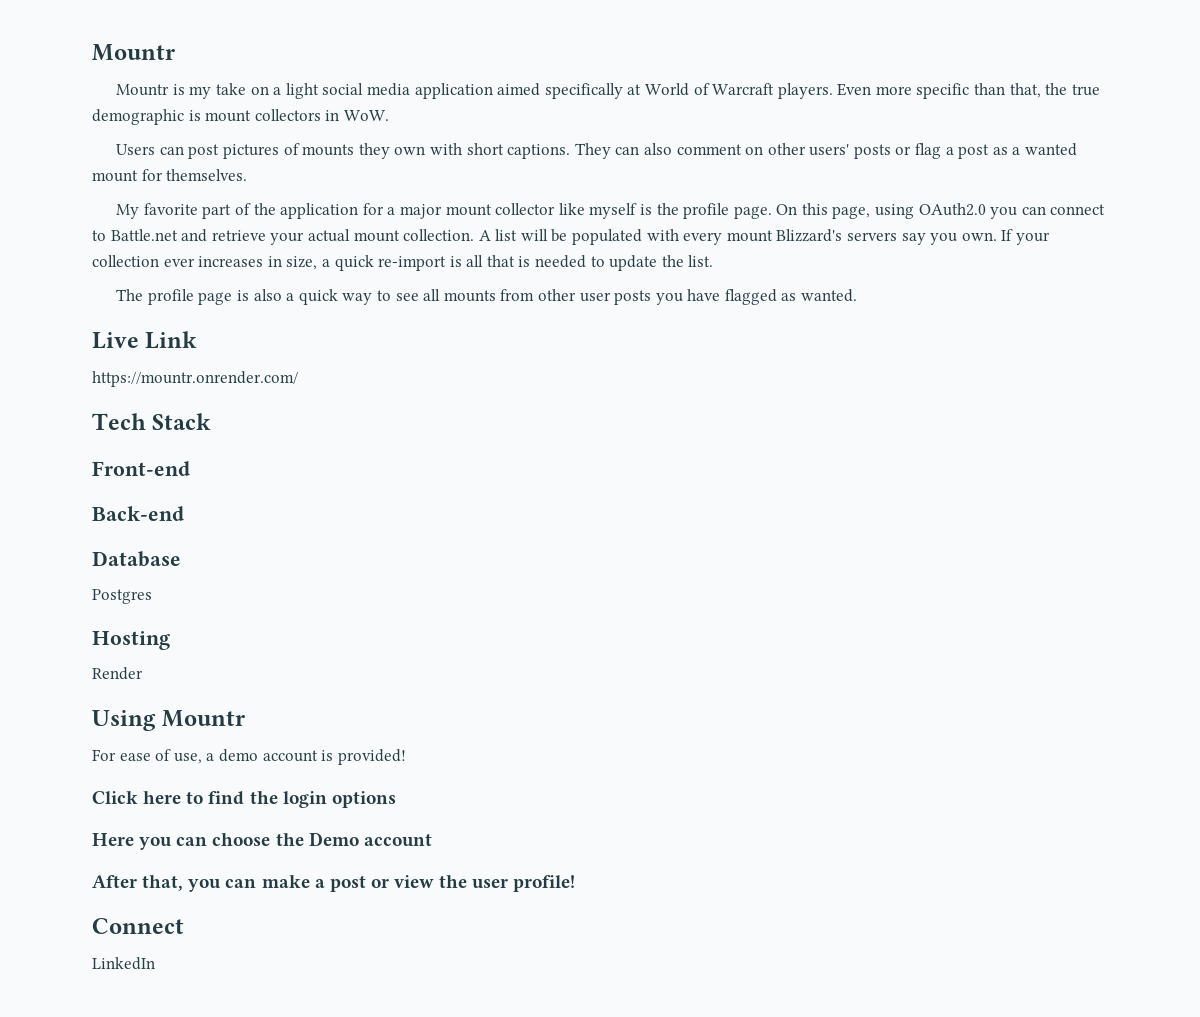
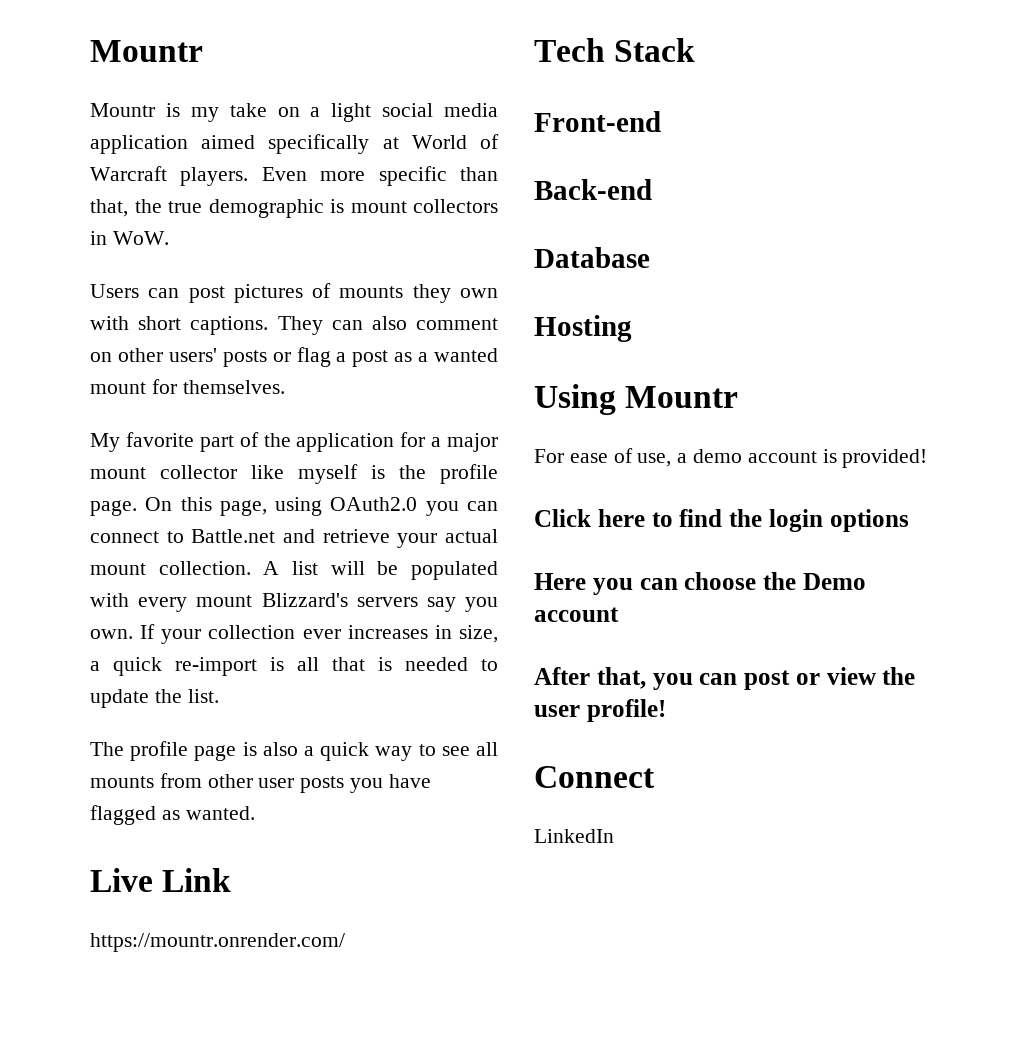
- Postgres
- Render
- After that, you can make a post or view the user profile!
+ After that, you can post or view the user profile!

